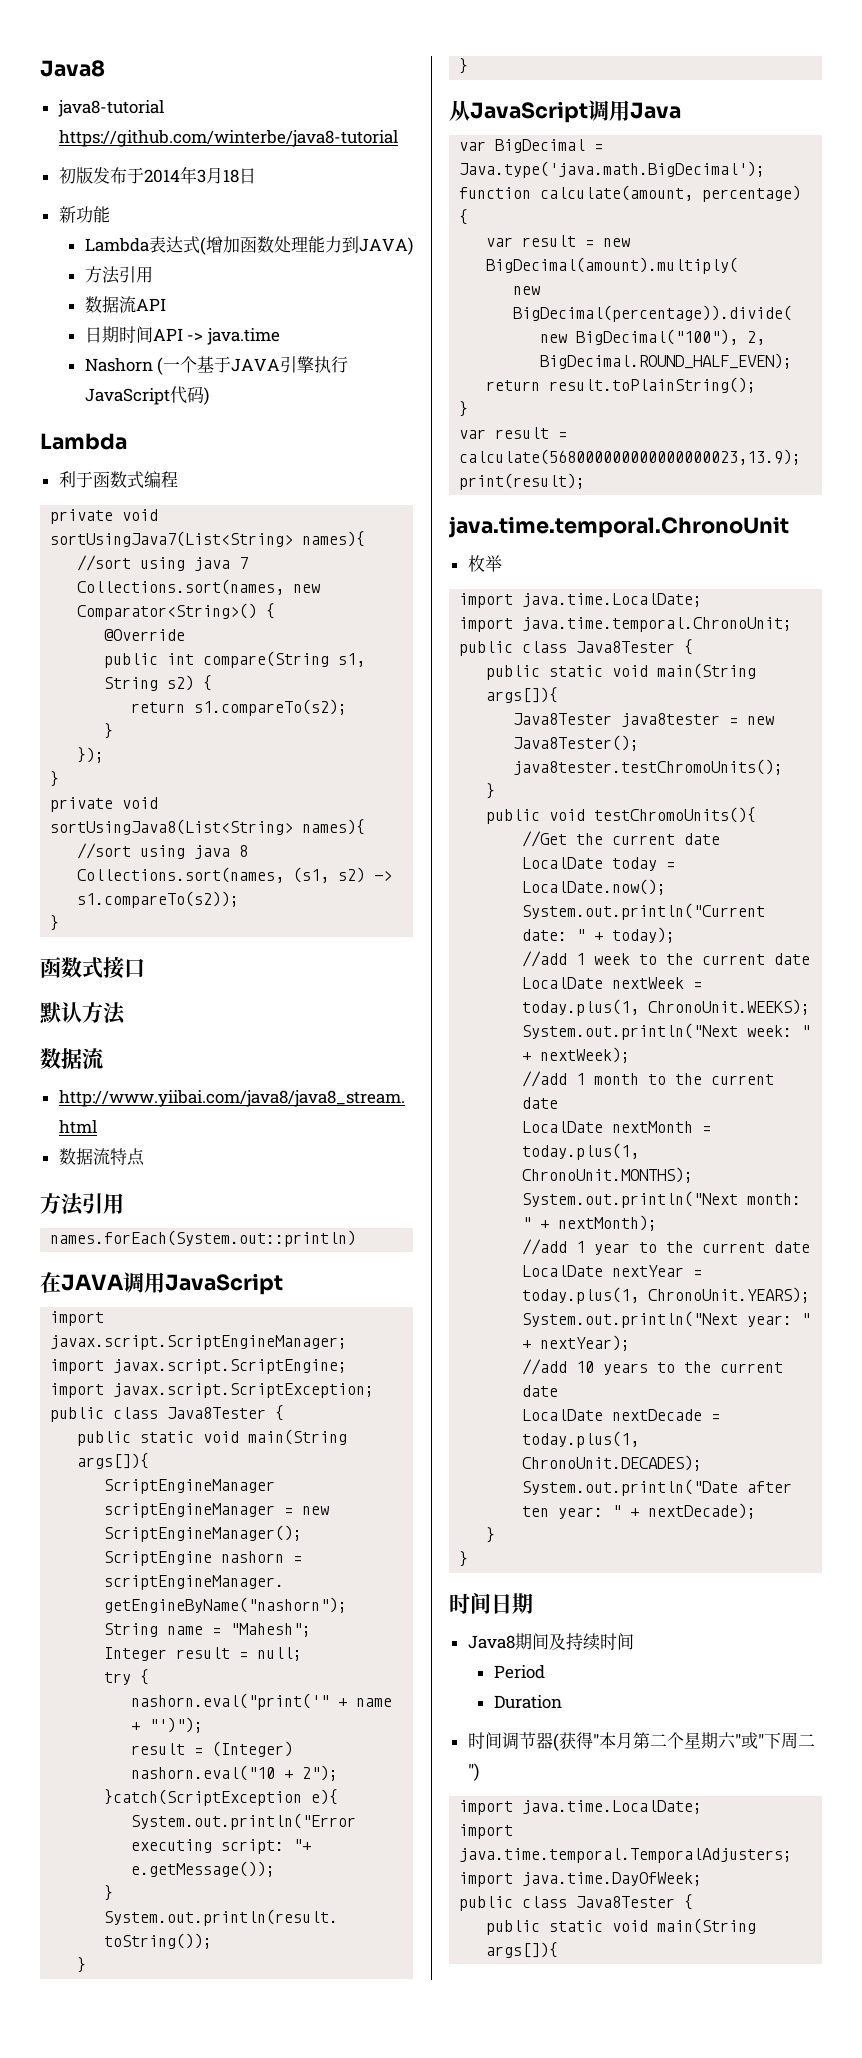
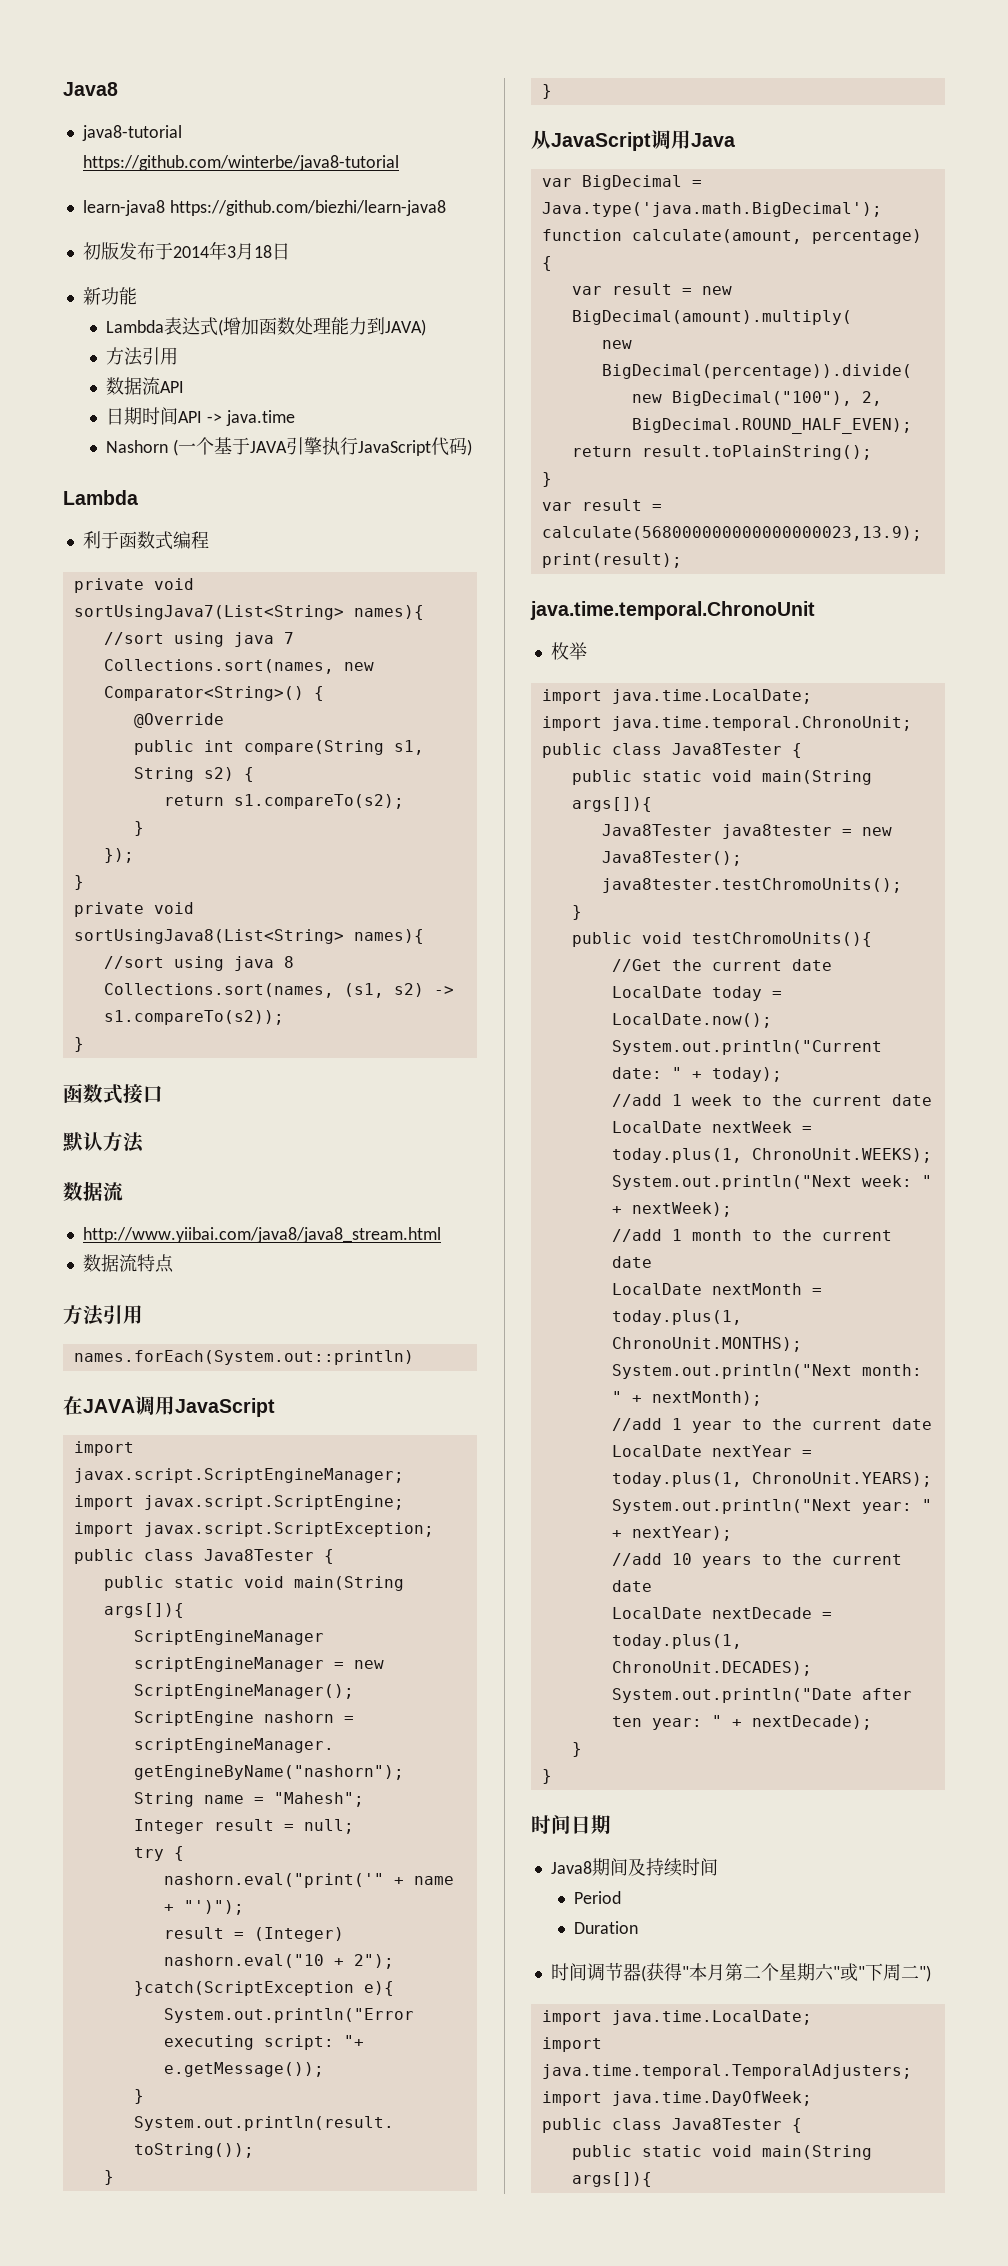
+ learn-java8 https://github.com/biezhi/learn-java8

